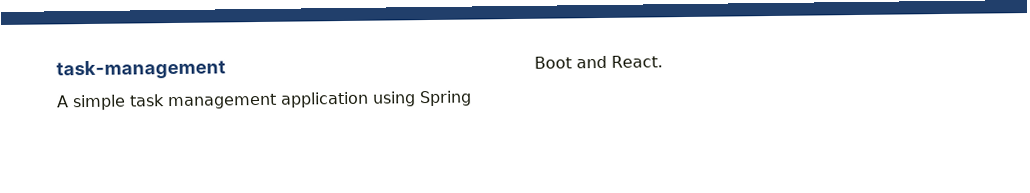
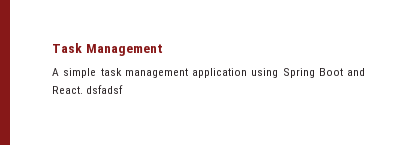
- task-management
+ Task Management
- A simple task management application using Spring Boot and React.
+ A simple task management application using Spring Boot and React. dsfadsf

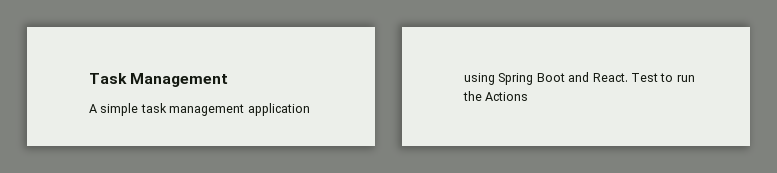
- A simple task management application using Spring Boot and React. dsfadsf
+ A simple task management application using Spring Boot and React. Test to run the Actions

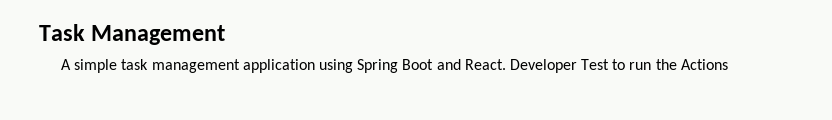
- Test to run the Actions
+ Developer Test to run the Actions

